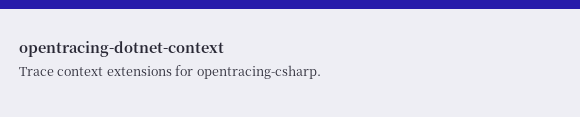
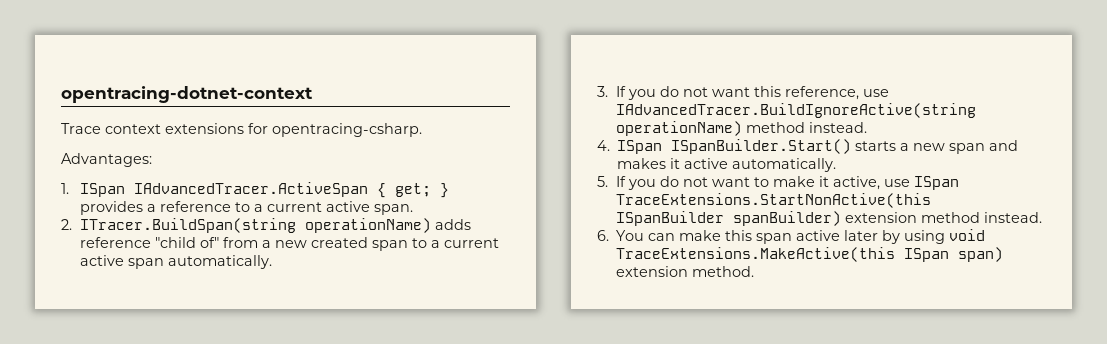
+ Advantages:
+ 1. ISpan IAdvancedTracer.ActiveSpan { get; } provides a reference to a current active span.
+ 2. ITracer.BuildSpan(string operationName) adds reference "child of" from a new created span to a current active span automatically.
+ 3. If you do not want this reference, use IAdvancedTracer.BuildIgnoreActive(string operationName) method instead.
+ 4. ISpan ISpanBuilder.Start() starts a new span and makes it active automatically.
+ 5. If you do not want to make it active, use ISpan TraceExtensions.StartNonActive(this ISpanBuilder spanBuilder) extension method instead.
+ 6. You can make this span active later by using void TraceExtensions.MakeActive(this ISpan span) extension method.

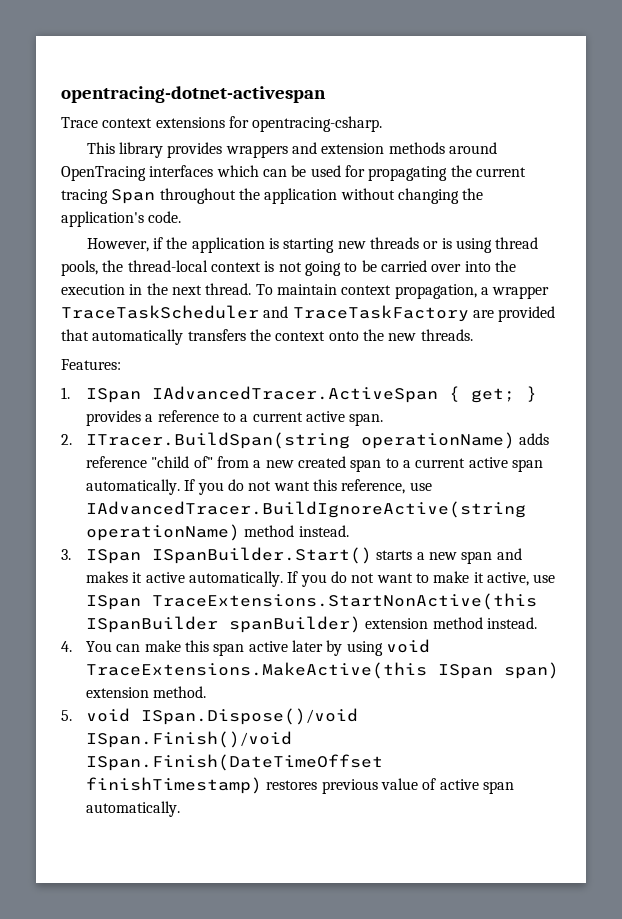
- opentracing-dotnet-context
+ opentracing-dotnet-activespan
- Advantages:
+ This library provides wrappers and extension methods around OpenTracing interfaces which can be used for propagating the current tracing Span throughout the application without changing the application's code.
+ However, if the application is starting new threads or is using thread pools, the thread-local context is not going to be carried over into the execution in the next thread. To maintain context propagation, a wrapper TraceTaskScheduler and TraceTaskFactory are provided that automatically transfers the context onto the new threads.
+ Features:
- 2. ITracer.BuildSpan(string operationName) adds reference "child of" from a new created span to a current active span automatically.
- 3. If you do not want this reference, use IAdvancedTracer.BuildIgnoreActive(string operationName) method instead.
+ 2. ITracer.BuildSpan(string operationName) adds reference "child of" from a new created span to a current active span automatically. If you do not want this reference, use IAdvancedTracer.BuildIgnoreActive(string operationName) method instead.
- 4. ISpan ISpanBuilder.Start() starts a new span and makes it active automatically.
- 5. If you do not want to make it active, use ISpan TraceExtensions.StartNonActive(this ISpanBuilder spanBuilder) extension method instead.
+ 3. ISpan ISpanBuilder.Start() starts a new span and makes it active automatically. If you do not want to make it active, use ISpan TraceExtensions.StartNonActive(this ISpanBuilder spanBuilder) extension method instead.
- 6. You can make this span active later by using void TraceExtensions.MakeActive(this ISpan span) extension method.
+ 4. You can make this span active later by using void TraceExtensions.MakeActive(this ISpan span) extension method.
+ 5. void ISpan.Dispose()/void ISpan.Finish()/void ISpan.Finish(DateTimeOffset finishTimestamp) restores previous value of active span automatically.

